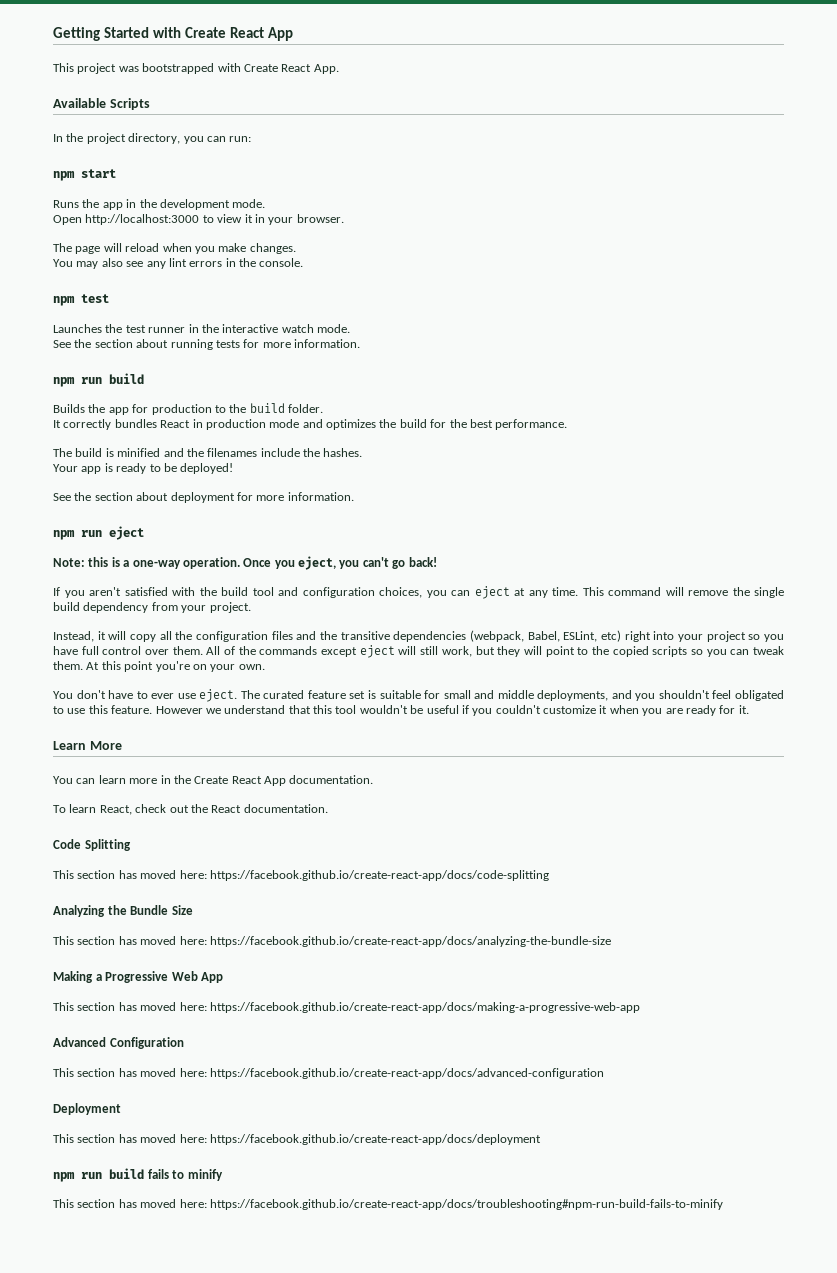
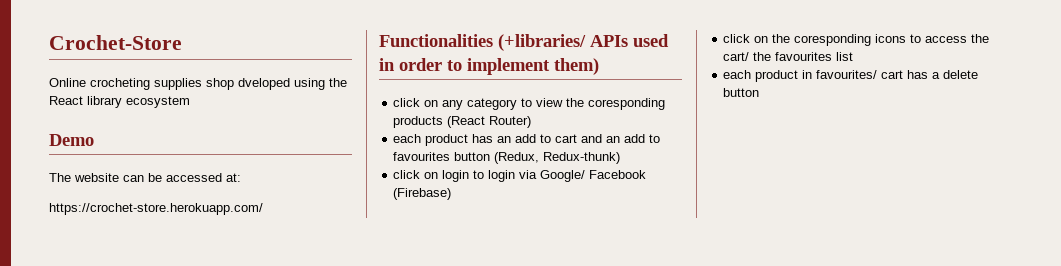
- Getting Started with Create React App
- This project was bootstrapped with Create React App.
- Available Scripts
- In the project directory, you can run:
- npm start
- Runs the app in the development mode.
- Open http://localhost:3000 to view it in your browser.
- The page will reload when you make changes.
- You may also see any lint errors in the console.
- npm test
- Launches the test runner in the interactive watch mode.
- See the section about running tests for more information.
- npm run build
- Builds the app for production to the build folder.
- It correctly bundles React in production mode and optimizes the build for the best performance.
- The build is minified and the filenames include the hashes.
- Your app is ready to be deployed!
- See the section about deployment for more information.
- npm run eject
- Note: this is a one-way operation. Once you eject, you can't go back!
- If you aren't satisfied with the build tool and configuration choices, you can eject at any time. This command will remove the single build dependency from your project.
- Instead, it will copy all the configuration files and the transitive dependencies (webpack, Babel, ESLint, etc) right into your project so you have full control over them. All of the commands except eject will still work, but they will point to the copied scripts so you can tweak them. At this point you're on your own.
- You don't have to ever use eject. The curated feature set is suitable for small and middle deployments, and you shouldn't feel obligated to use this feature. However we understand that this tool wouldn't be useful if you couldn't customize it when you are ready for it.
- Learn More
- You can learn more in the Create React App documentation.
- To learn React, check out the React documentation.
- Code Splitting
- This section has moved here: https://facebook.github.io/create-react-app/docs/code-splitting
- Analyzing the Bundle Size
- This section has moved here: https://facebook.github.io/create-react-app/docs/analyzing-the-bundle-size
- Making a Progressive Web App
- This section has moved here: https://facebook.github.io/create-react-app/docs/making-a-progressive-web-app
- Advanced Configuration
- This section has moved here: https://facebook.github.io/create-react-app/docs/advanced-configuration
- Deployment
- This section has moved here: https://facebook.github.io/create-react-app/docs/deployment
- npm run build fails to minify
- This section has moved here: https://facebook.github.io/create-react-app/docs/troubleshooting#npm-run-build-fails-to-minify
+ Crochet-Store
+ Online crocheting supplies shop dveloped using the React library ecosystem
+ Demo
+ The website can be accessed at:
+ https://crochet-store.herokuapp.com/
+ Functionalities (+libraries/ APIs used in order to implement them)
+ click on any category to view the coresponding products (React Router)
+ each product has an add to cart and an add to favourites button (Redux, Redux-thunk)
+ click on login to login via Google/ Facebook (Firebase)
+ click on the coresponding icons to access the cart/ the favourites list
+ each product in favourites/ cart has a delete button

